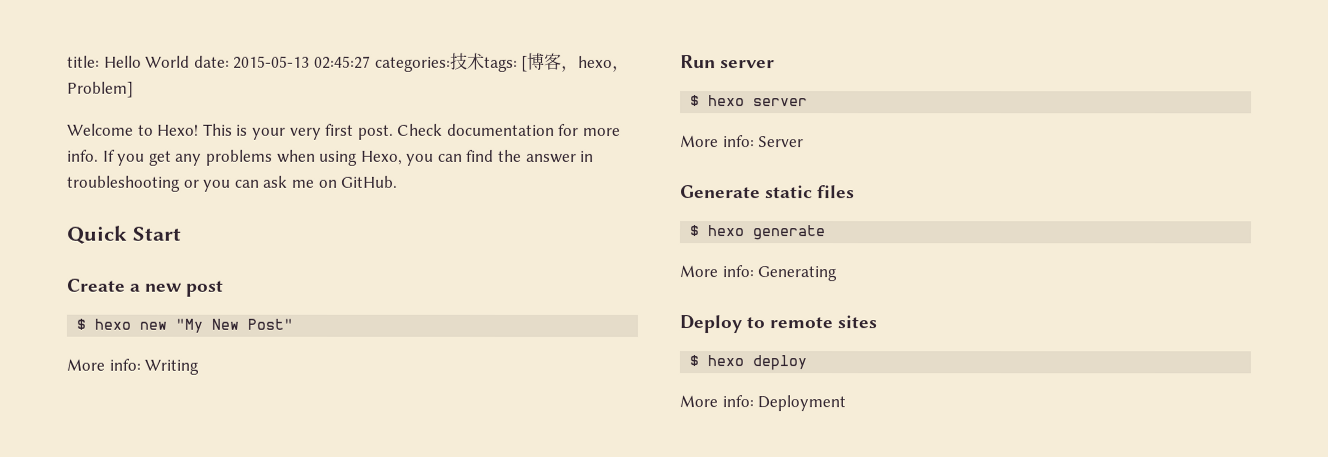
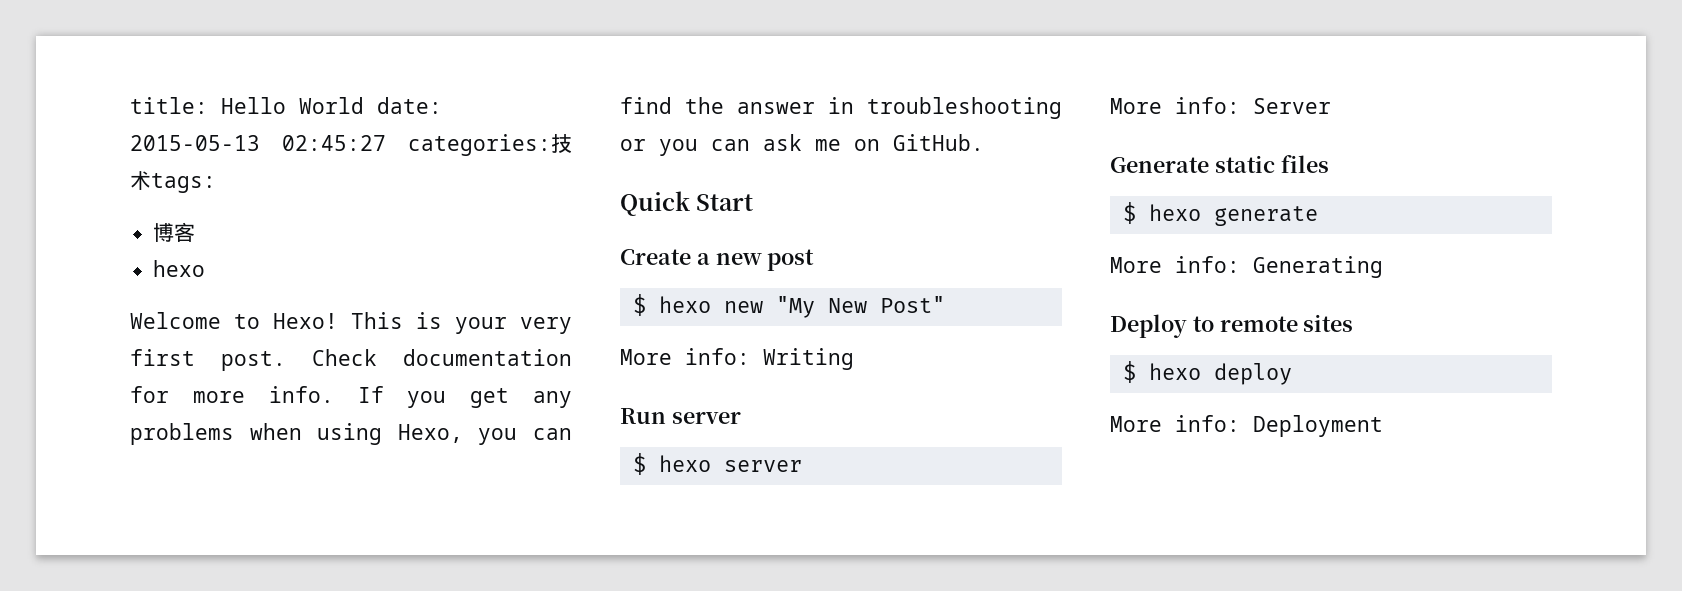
- title: Hello World date: 2015-05-13 02:45:27 categories:技术tags: [博客，hexo，Problem]
+ title: Hello World date: 2015-05-13 02:45:27 categories:技术tags:
+ 博客
+ hexo

